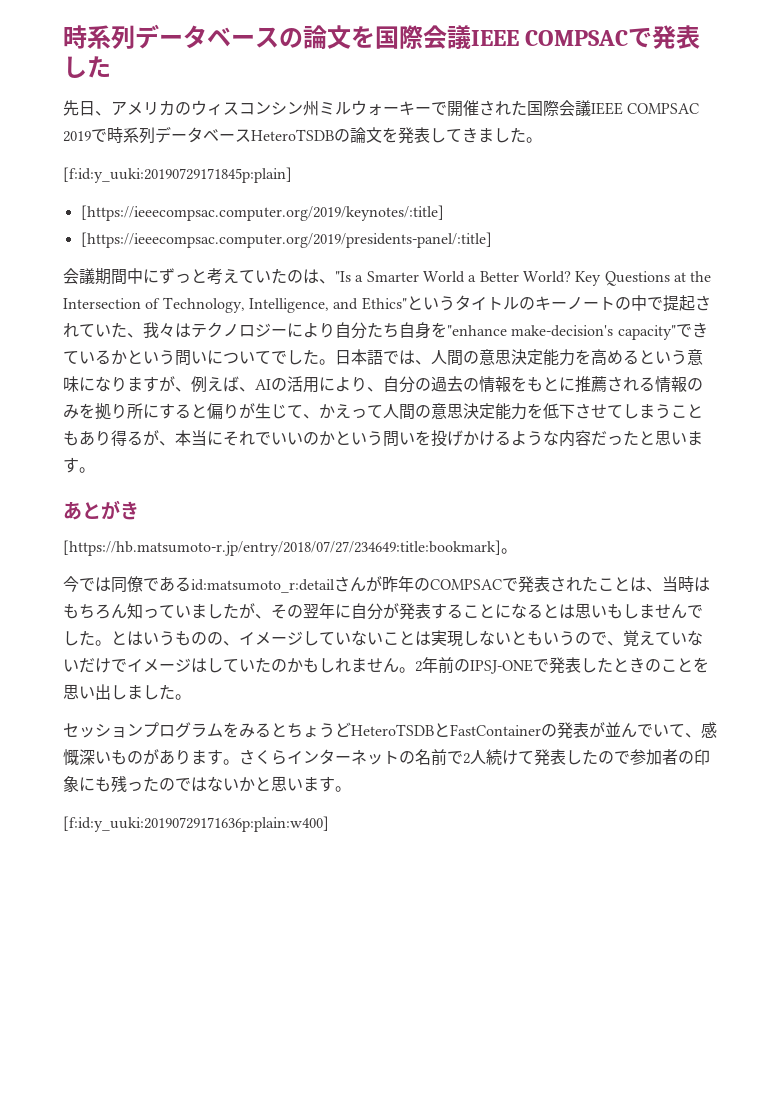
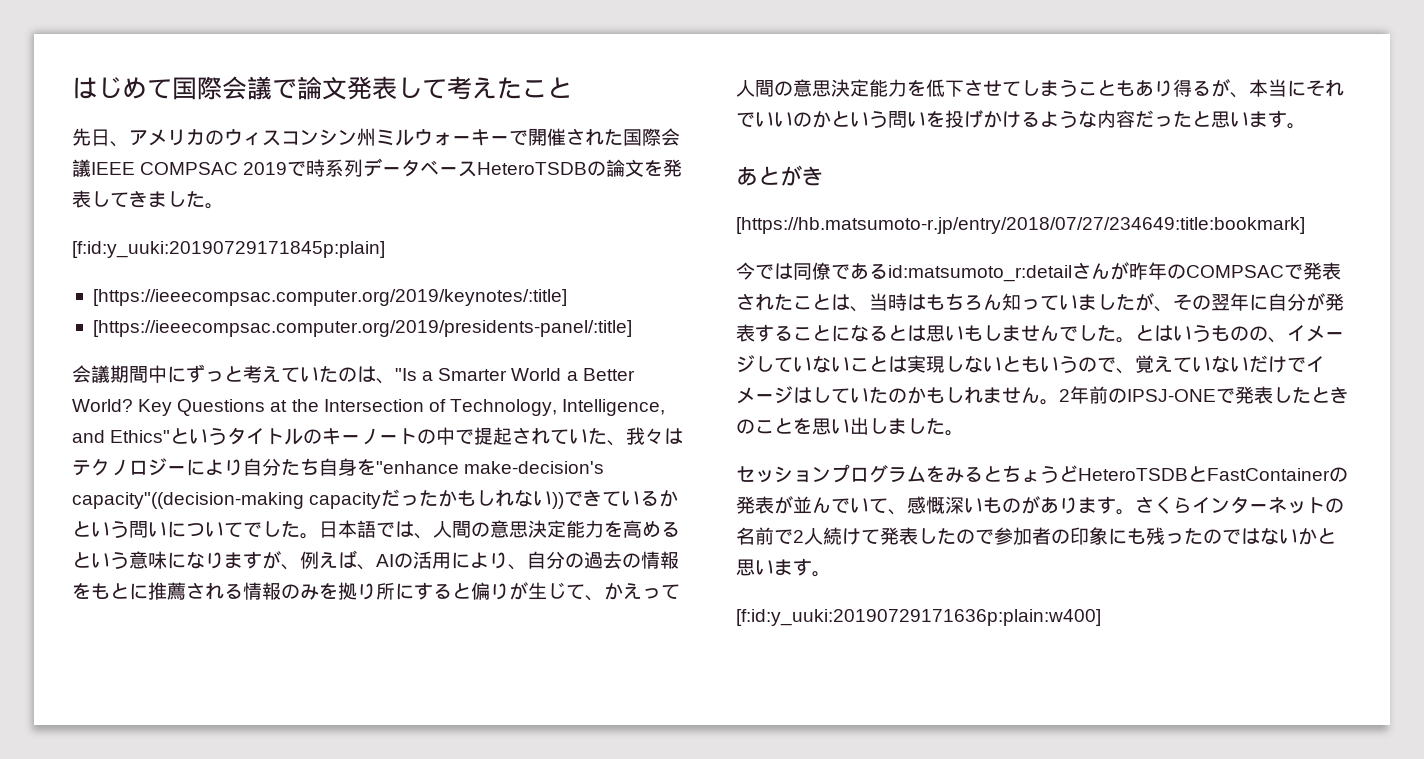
- 時系列データベースの論文を国際会議IEEE COMPSACで発表した
+ はじめて国際会議で論文発表して考えたこと
- Key Questions at the Intersection of Technology, Intelligence, and Ethics"というタイトルのキーノートの中で提起されていた、我々はテクノロジーにより自分たち自身を"enhance make-decision's capacity"できているかという問いについてでした。
+ Key Questions at the Intersection of Technology, Intelligence, and Ethics"というタイトルのキーノートの中で提起されていた、我々はテクノロジーにより自分たち自身を"enhance make-decision's capacity"((decision-making capacityだったかもしれない))できているかという問いについてでした。
- [https://hb.matsumoto-r.jp/entry/2018/07/27/234649:title:bookmark]。
+ [https://hb.matsumoto-r.jp/entry/2018/07/27/234649:title:bookmark]

